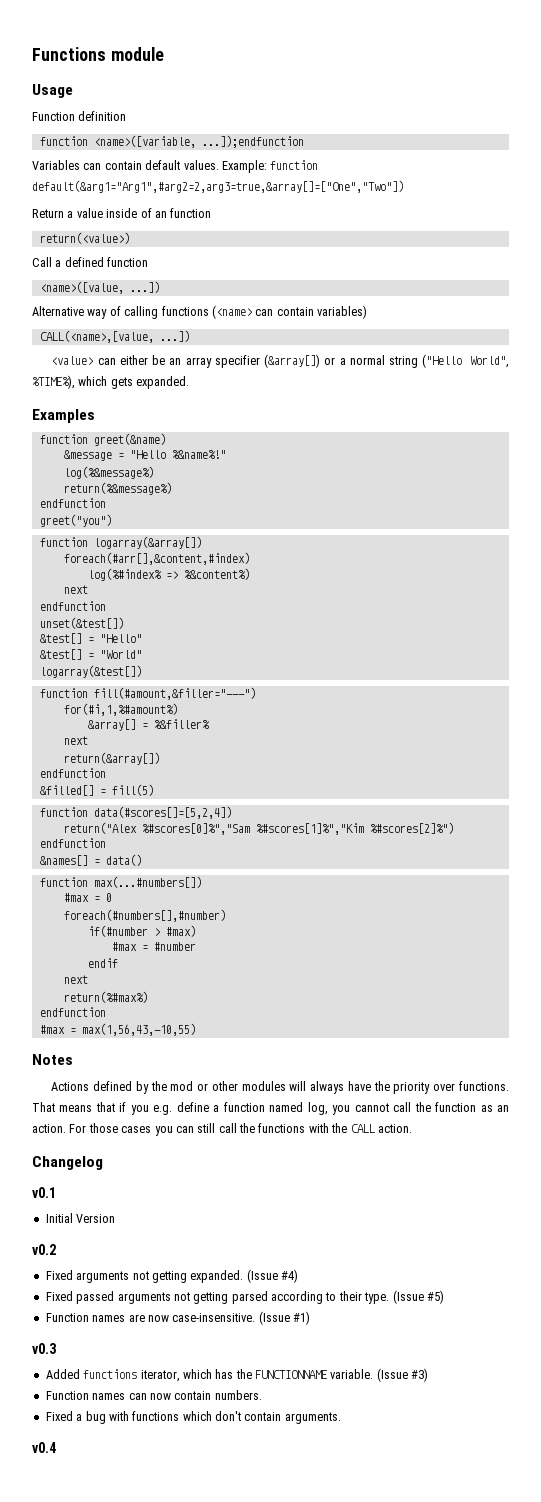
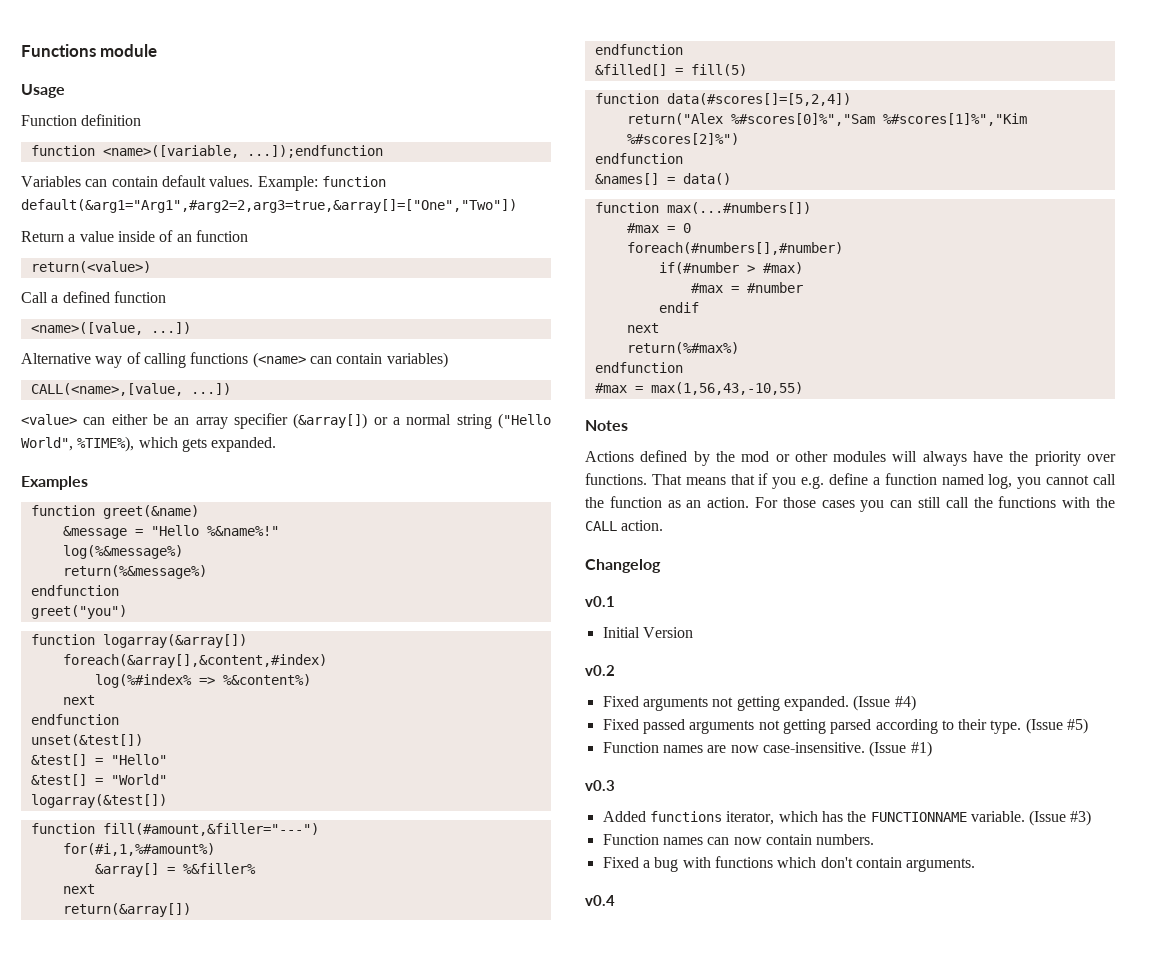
- foreach(#arr[],&content,#index)
+ foreach(&array[],&content,#index)

